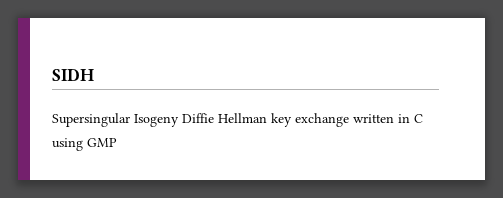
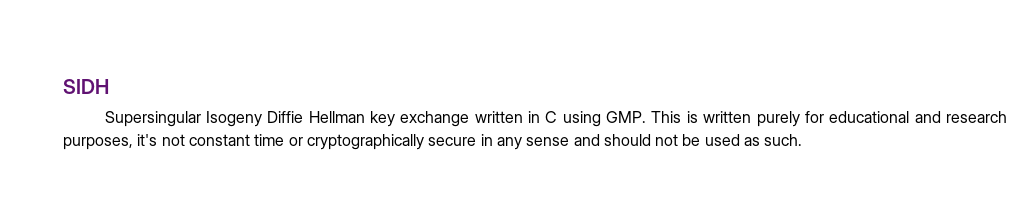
- Supersingular Isogeny Diffie Hellman key exchange written in C using GMP
+ Supersingular Isogeny Diffie Hellman key exchange written in C using GMP. This is written purely for educational and research purposes, it's not constant time or cryptographically secure in any sense and should not be used as such.

